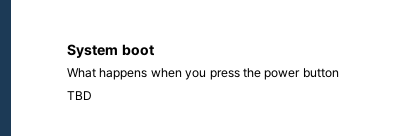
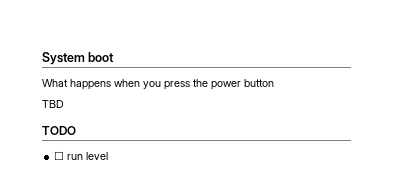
+ TODO
+ ☐ run level

